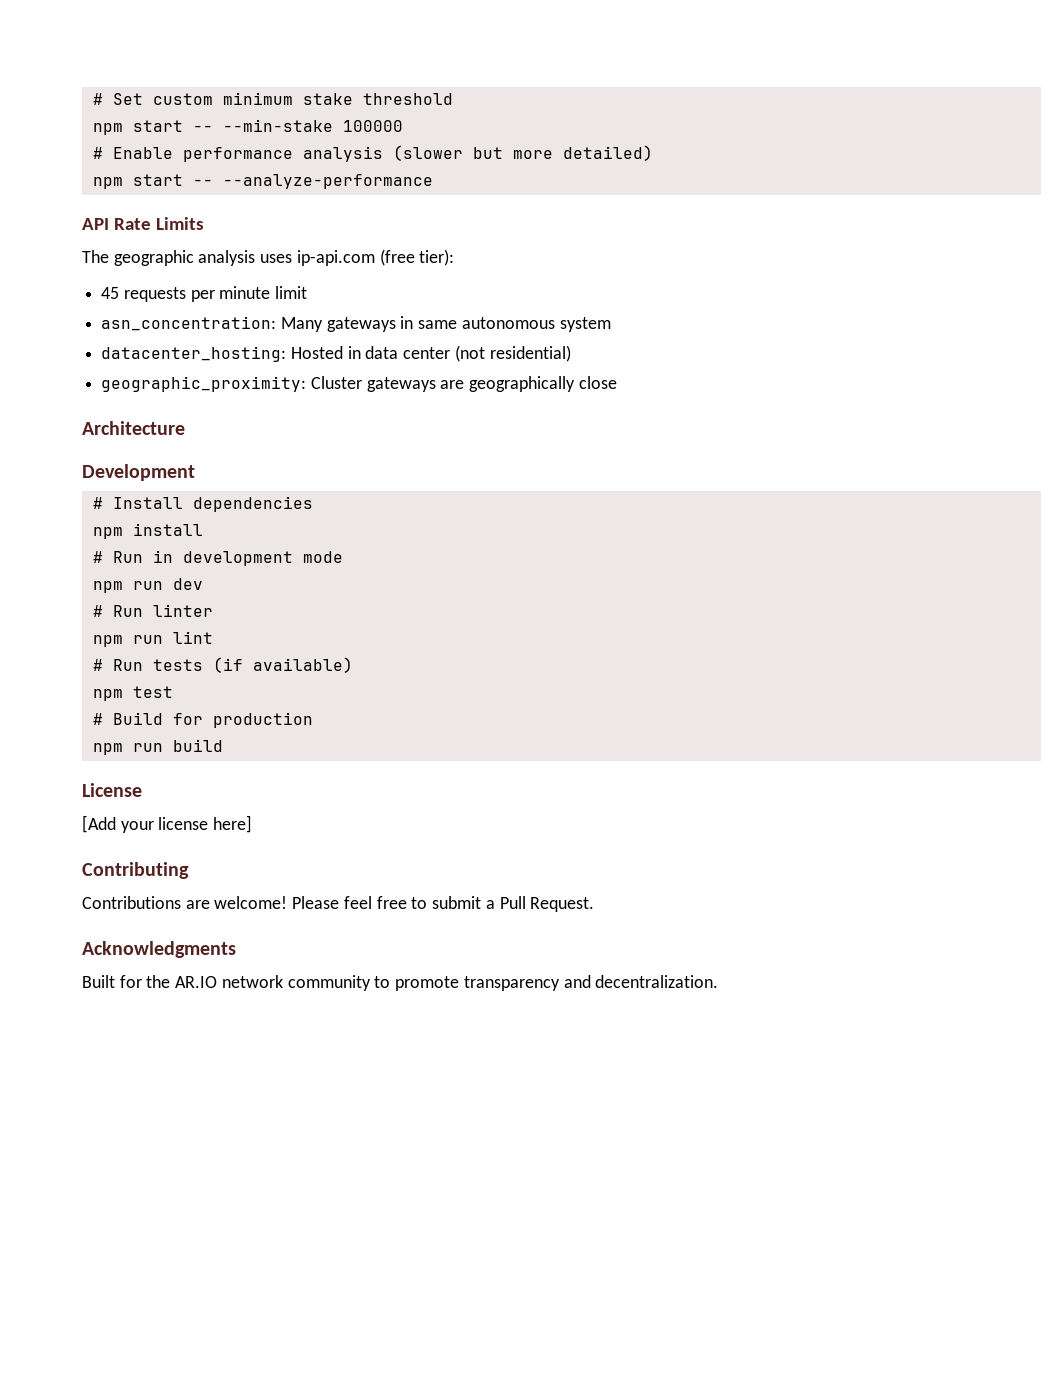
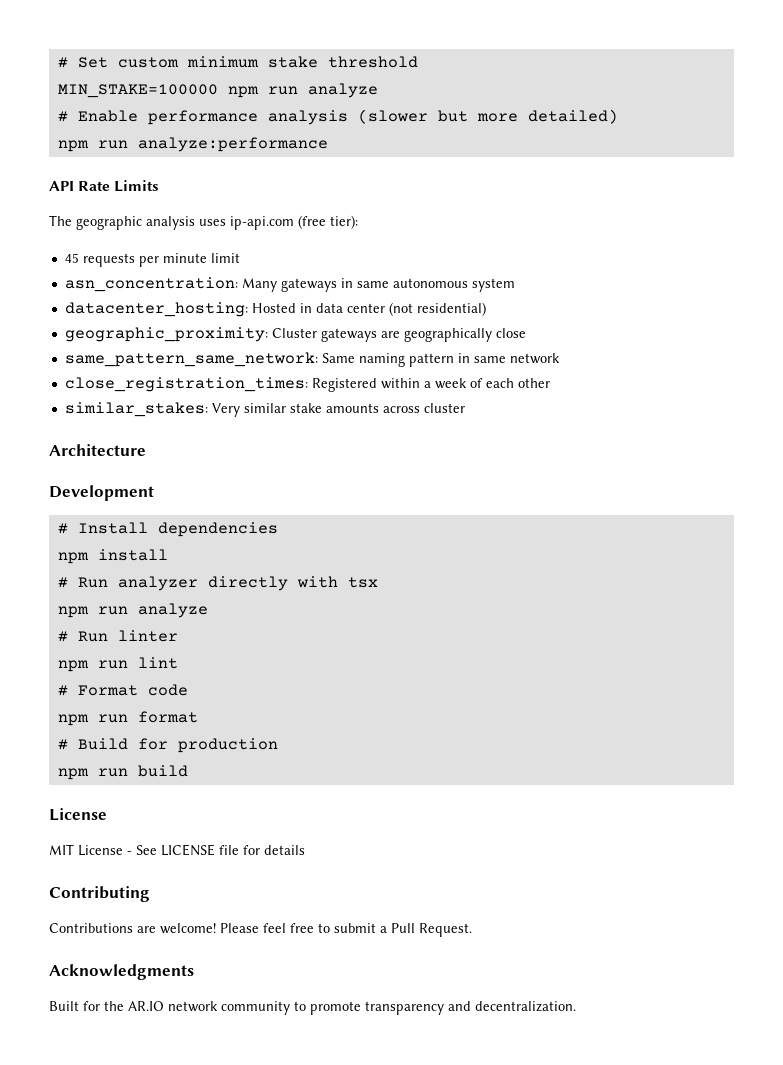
- npm start -- --min-stake 100000
+ MIN_STAKE=100000 npm run analyze
- npm start -- --analyze-performance
+ npm run analyze:performance
+ same_pattern_same_network: Same naming pattern in same network
+ close_registration_times: Registered within a week of each other
+ similar_stakes: Very similar stake amounts across cluster
- # Run in development mode
- npm run dev
+ # Run analyzer directly with tsx
+ npm run analyze
- # Run tests (if available)
- npm test
+ # Format code
+ npm run format
- [Add your license here]
+ MIT License - See LICENSE file for details

